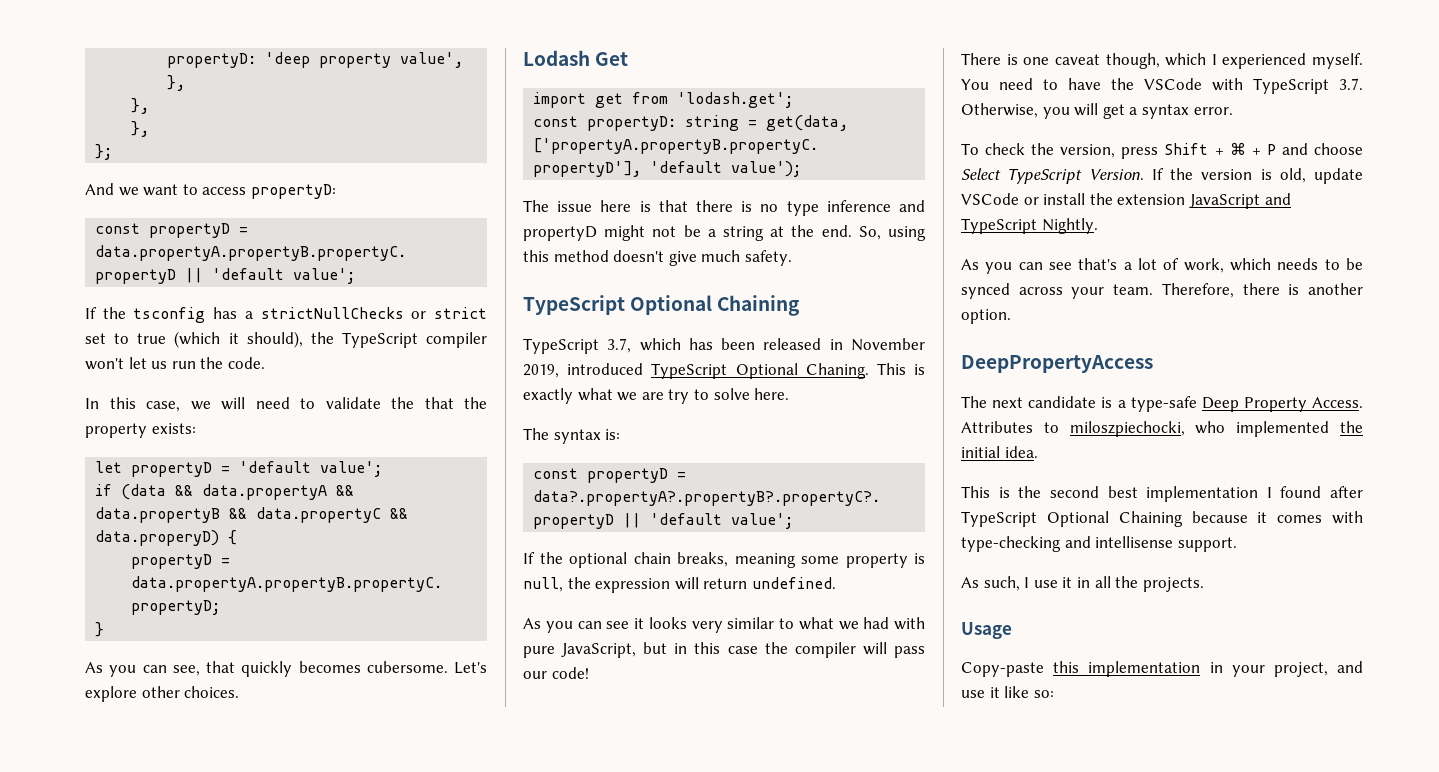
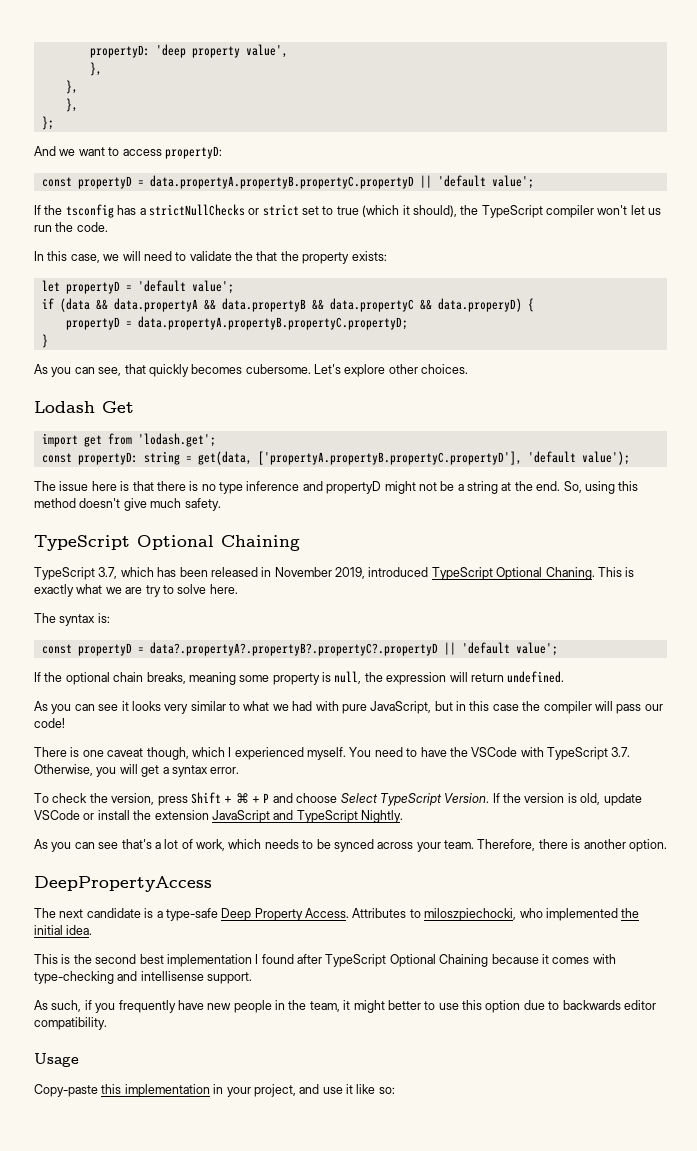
- As such, I use it in all the projects.
+ As such, if you frequently have new people in the team, it might better to use this option due to backwards editor compatibility.

